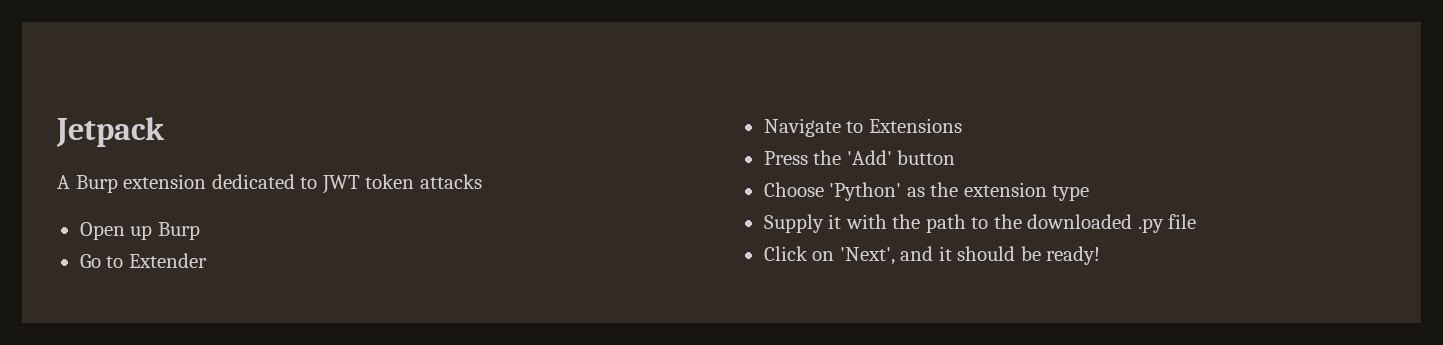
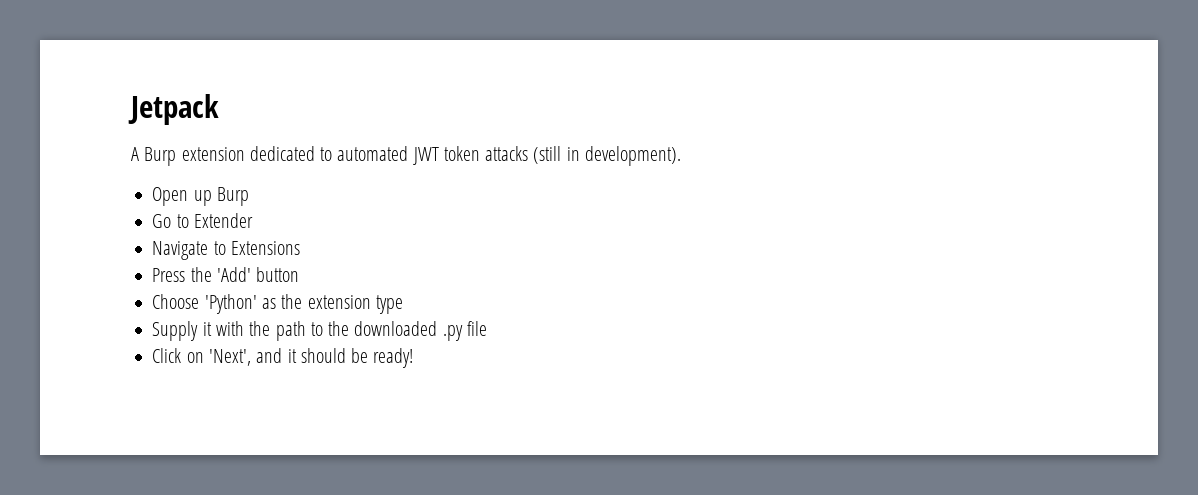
- A Burp extension dedicated to JWT token attacks
+ A Burp extension dedicated to automated JWT token attacks (still in development).

